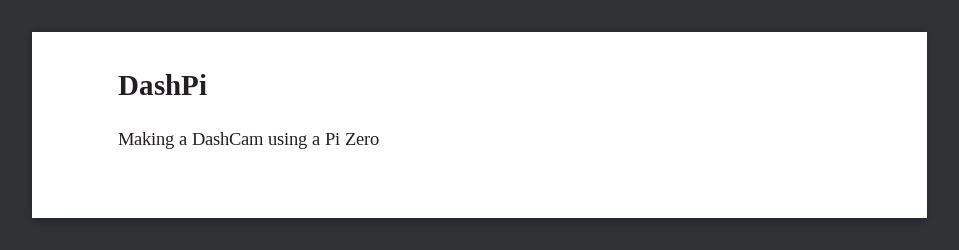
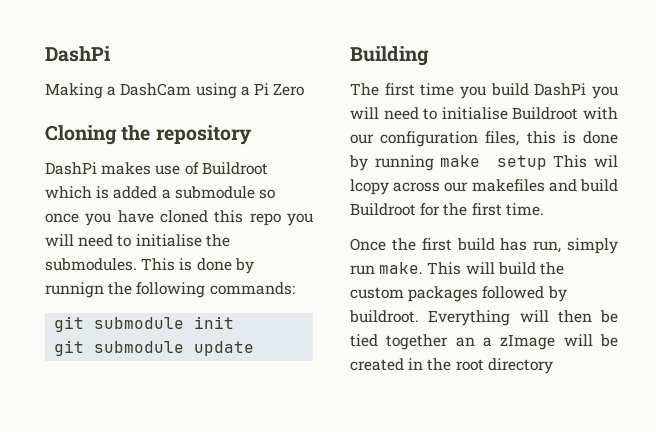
+ Cloning the repository
+ DashPi makes use of Buildroot which is added a submodule so once you have cloned this repo you will need to initialise the submodules. This is done by runnign the following commands:
+ git submodule init
+ git submodule update
+ Building
+ The first time you build DashPi you will need to initialise Buildroot with our configuration files, this is done by running make setup This wil lcopy across our makefiles and build Buildroot for the first time.
+ Once the first build has run, simply run make. This will build the custom packages followed by buildroot. Everything will then be tied together an a zImage will be created in the root directory

